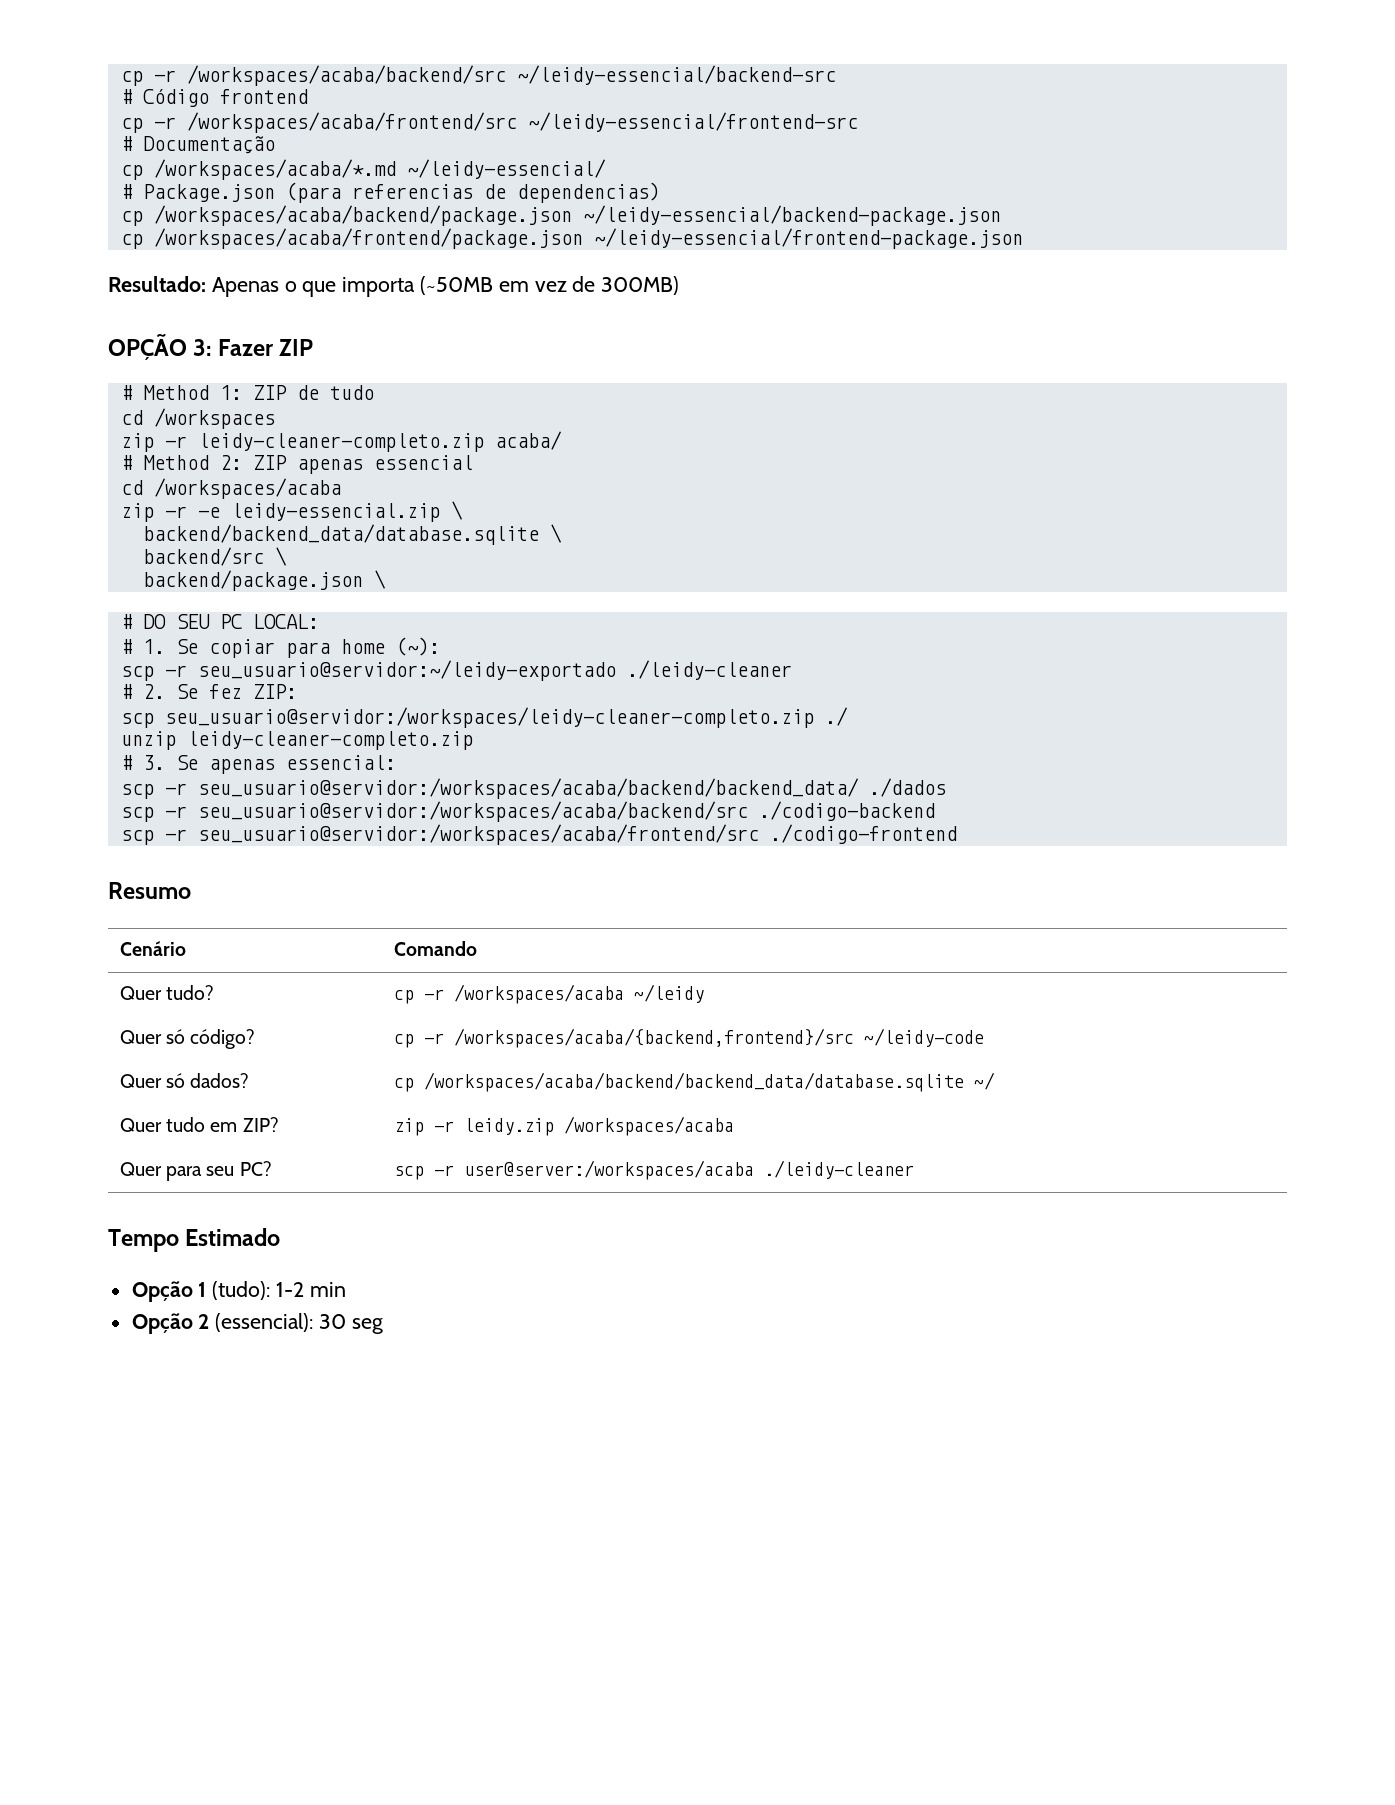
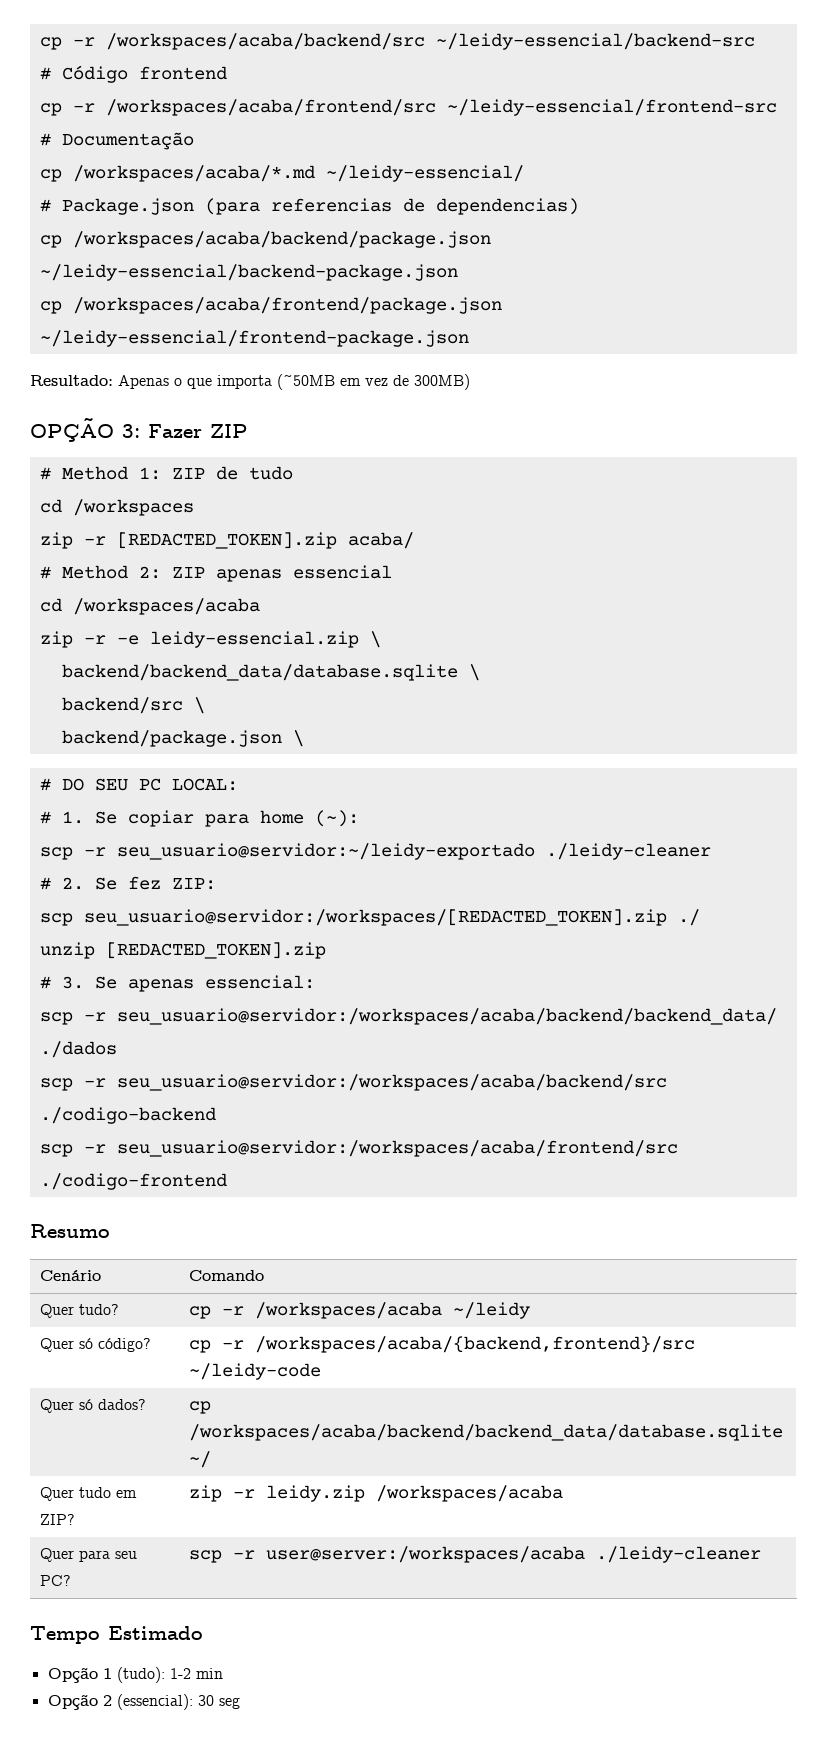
- zip -r leidy-cleaner-completo.zip acaba/
+ zip -r [REDACTED_TOKEN].zip acaba/
- scp seu_usuario@servidor:/workspaces/leidy-cleaner-completo.zip ./
+ scp seu_usuario@servidor:/workspaces/[REDACTED_TOKEN].zip ./
- unzip leidy-cleaner-completo.zip
+ unzip [REDACTED_TOKEN].zip

